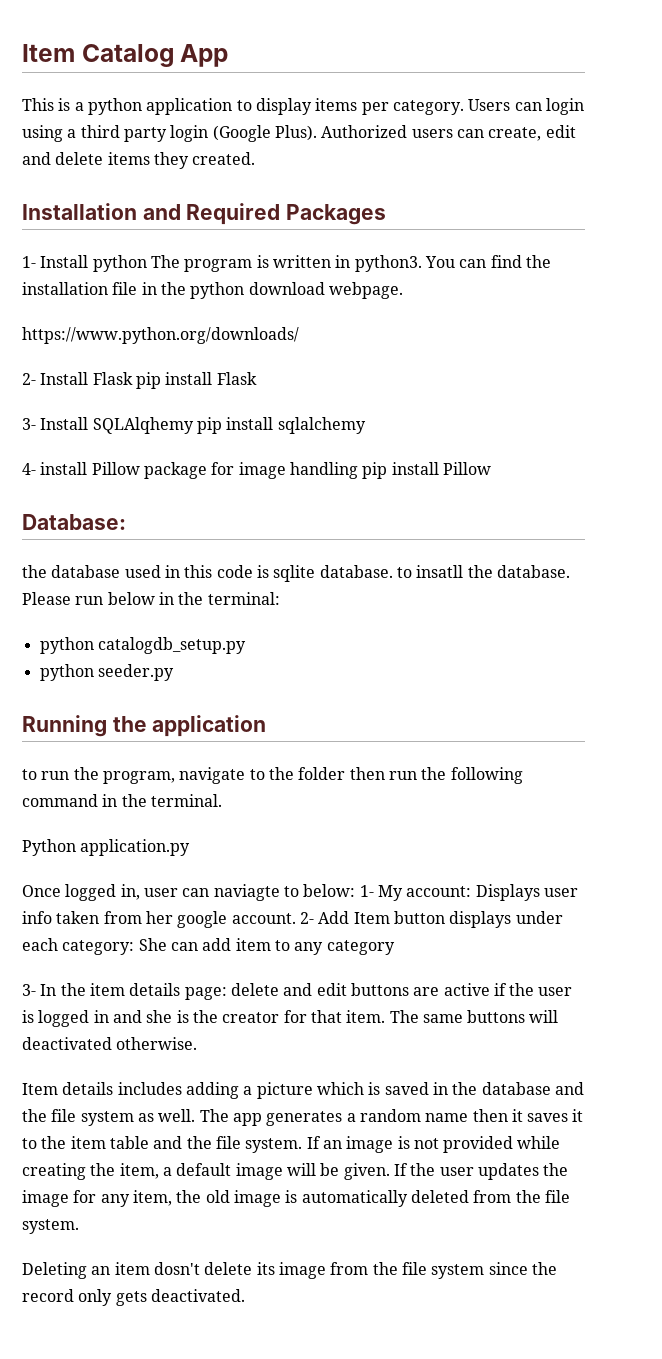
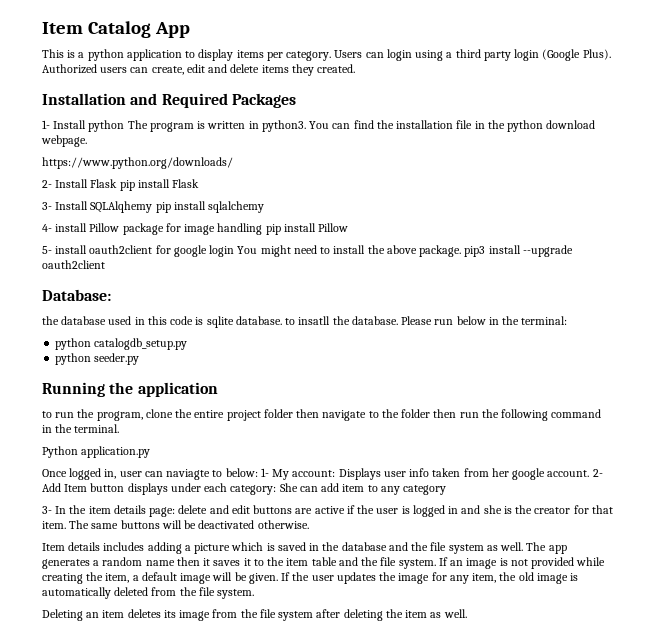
+ 5- install oauth2client for google login You might need to install the above package. pip3 install --upgrade oauth2client
- to run the program, navigate to the folder then run the following command in the terminal.
+ to run the program, clone the entire project folder then navigate to the folder then run the following command in the terminal.
- The same buttons will deactivated otherwise.
+ The same buttons will be deactivated otherwise.
- Deleting an item dosn't delete its image from the file system since the record only gets deactivated.
+ Deleting an item deletes its image from the file system after deleting the item as well.

